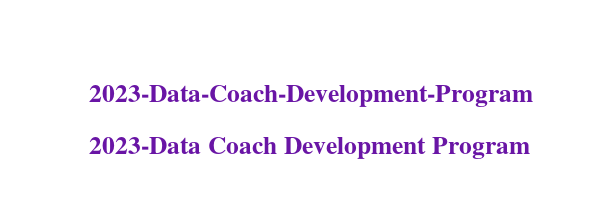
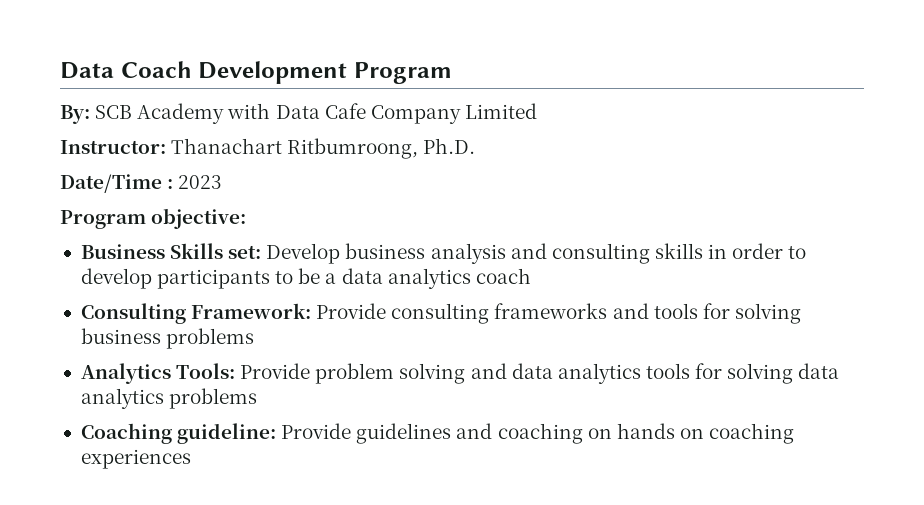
- 2023-Data-Coach-Development-Program
- 2023-Data Coach Development Program
+ Data Coach Development Program
+ By: SCB Academy with Data Cafe Company Limited
+ Instructor: Thanachart Ritbumroong, Ph.D.
+ Date/Time : 2023
+ Program objective:
+ Business Skills set: Develop business analysis and consulting skills in order to develop participants to be a data analytics coach
+ Consulting Framework: Provide consulting frameworks and tools for solving business problems
+ Analytics Tools: Provide problem solving and data analytics tools for solving data analytics problems
+ Coaching guideline: Provide guidelines and coaching on hands on coaching experiences

